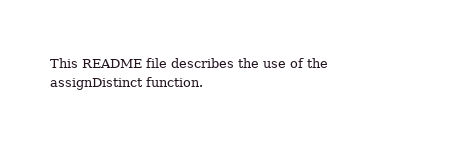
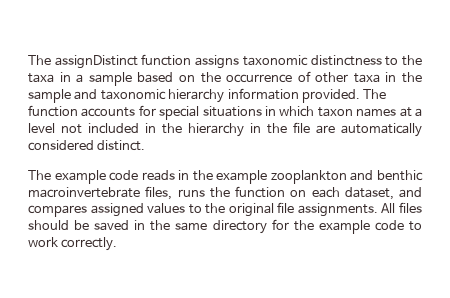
- This README file describes the use of the assignDistinct function.
+ The assignDistinct function assigns taxonomic distinctness to the taxa in a sample based on the occurrence of other taxa in the sample and taxonomic hierarchy information provided. The function accounts for special situations in which taxon names at a level not included in the hierarchy in the file are automatically considered distinct.
+ The example code reads in the example zooplankton and benthic macroinvertebrate files, runs the function on each dataset, and compares assigned values to the original file assignments. All files should be saved in the same directory for the example code to work correctly.

